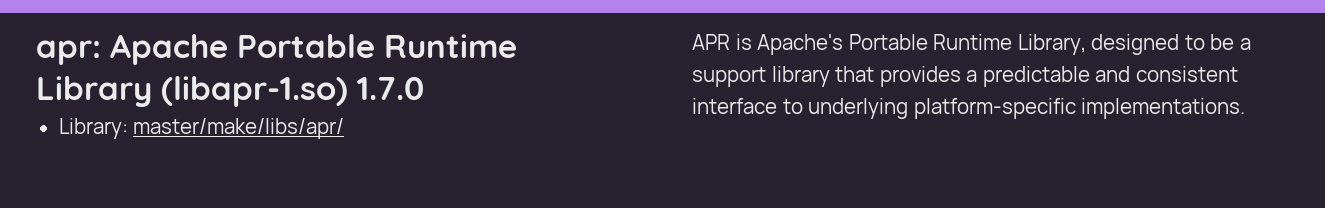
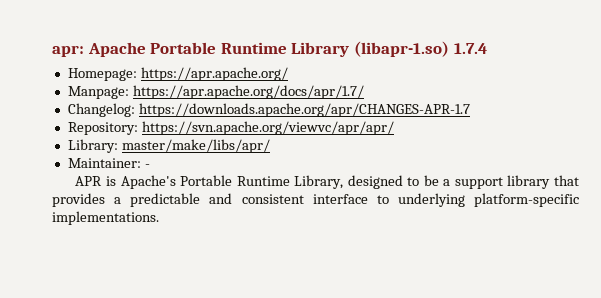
- apr: Apache Portable Runtime Library (libapr-1.so) 1.7.0
+ apr: Apache Portable Runtime Library (libapr-1.so) 1.7.4
+ Homepage: https://apr.apache.org/
+ Manpage: https://apr.apache.org/docs/apr/1.7/
+ Changelog: https://downloads.apache.org/apr/CHANGES-APR-1.7
+ Repository: https://svn.apache.org/viewvc/apr/apr/
+ Maintainer: -

